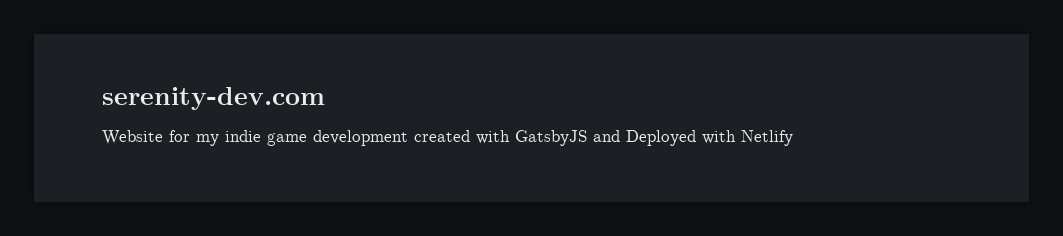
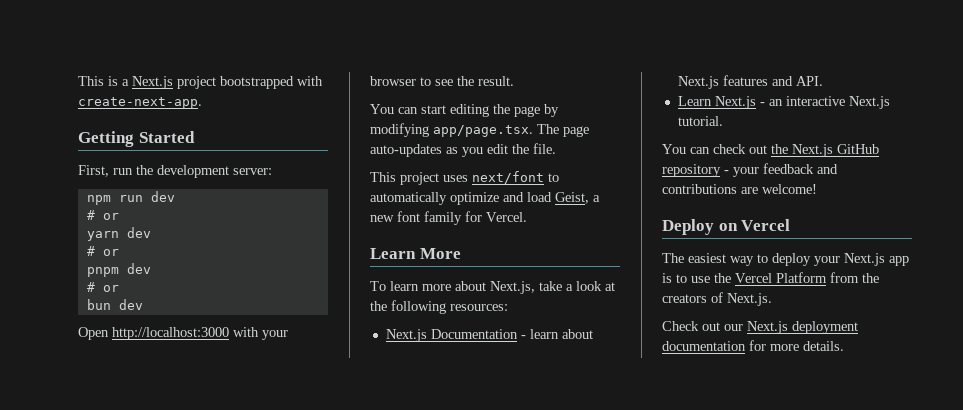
- serenity-dev.com
- Website for my indie game development created with GatsbyJS and Deployed with Netlify
+ This is a Next.js project bootstrapped with create-next-app.
+ Getting Started
+ First, run the development server:
+ npm run dev
+ # or
+ yarn dev
+ # or
+ pnpm dev
+ # or
+ bun dev
+ Open http://localhost:3000 with your browser to see the result.
+ You can start editing the page by modifying app/page.tsx. The page auto-updates as you edit the file.
+ This project uses next/font to automatically optimize and load Geist, a new font family for Vercel.
+ Learn More
+ To learn more about Next.js, take a look at the following resources:
+ Next.js Documentation - learn about Next.js features and API.
+ Learn Next.js - an interactive Next.js tutorial.
+ You can check out the Next.js GitHub repository - your feedback and contributions are welcome!
+ Deploy on Vercel
+ The easiest way to deploy your Next.js app is to use the Vercel Platform from the creators of Next.js.
+ Check out our Next.js deployment documentation for more details.

